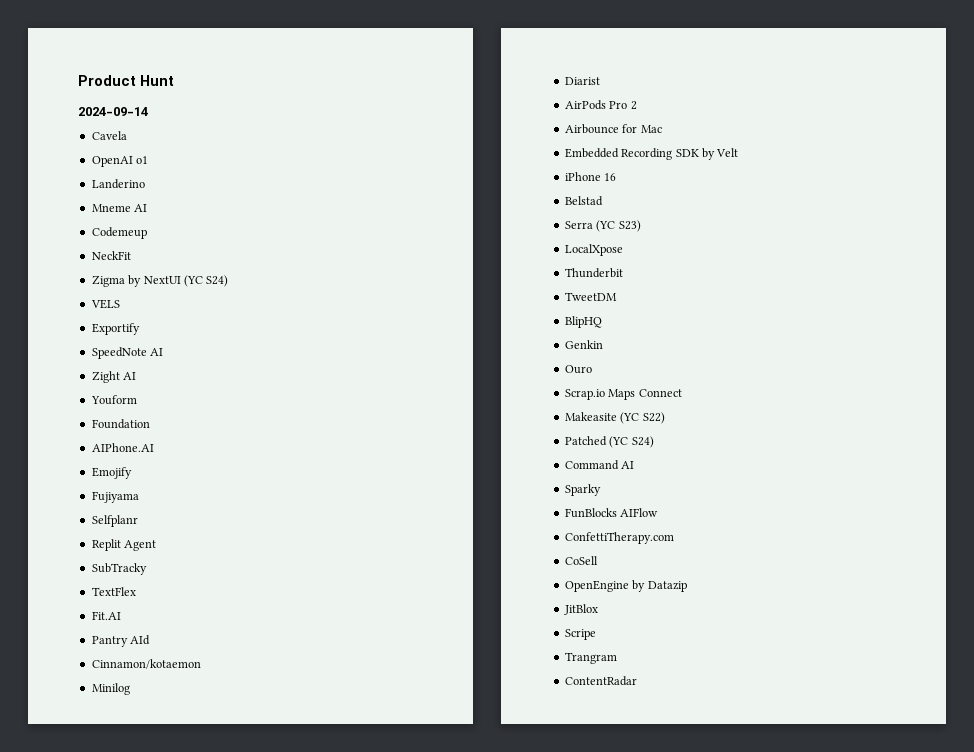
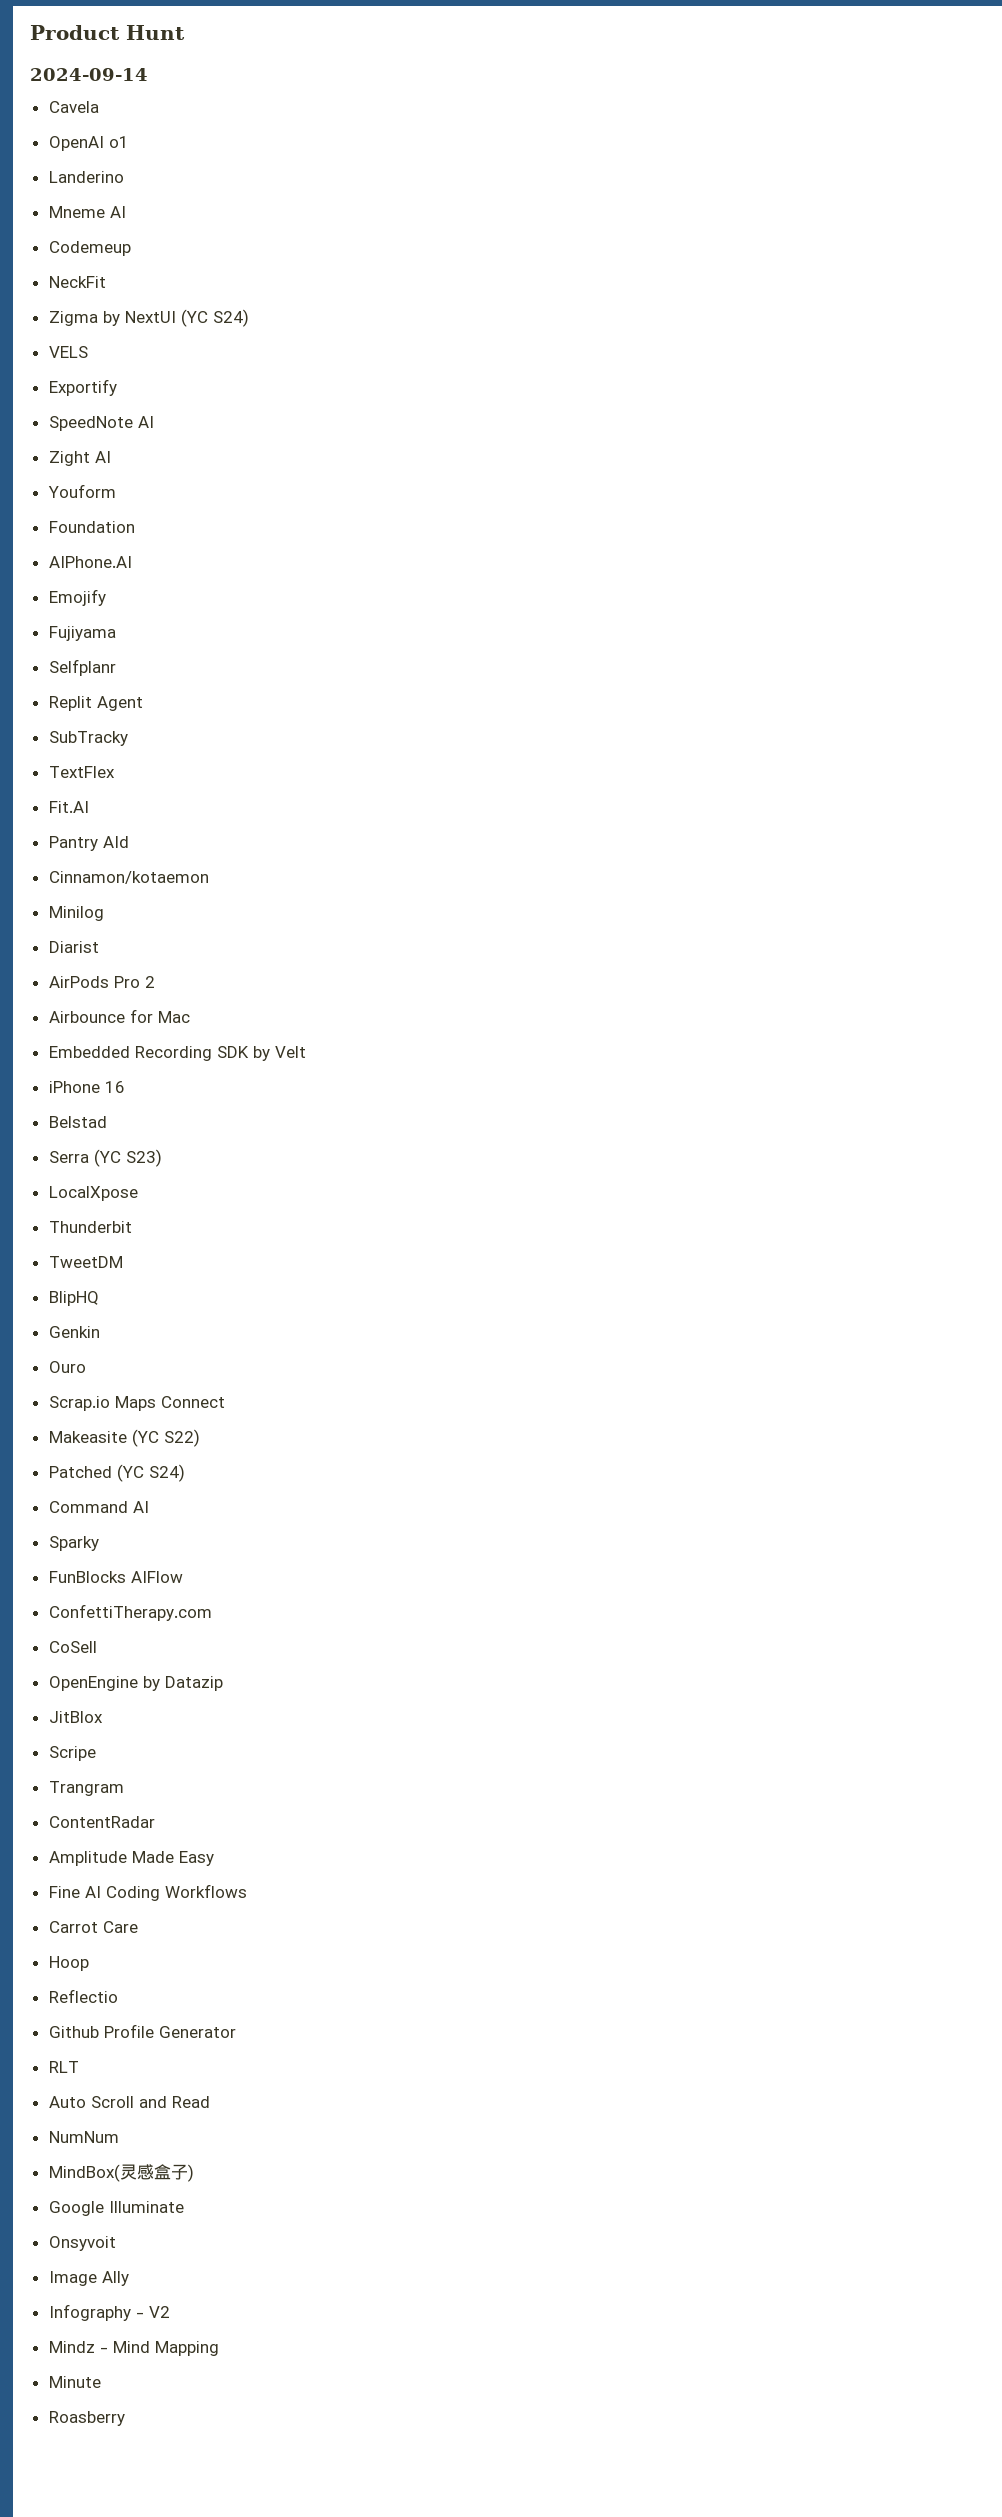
+ Amplitude Made Easy
+ Fine AI Coding Workflows
+ Carrot Care
+ Hoop
+ Reflectio
+ Github Profile Generator
+ RLT
+ Auto Scroll and Read
+ NumNum
+ MindBox(灵感盒子)
+ Google Illuminate
+ Onsyvoit
+ Image Ally
+ Infography - V2
+ Mindz - Mind Mapping
+ Minute
+ Roasberry

